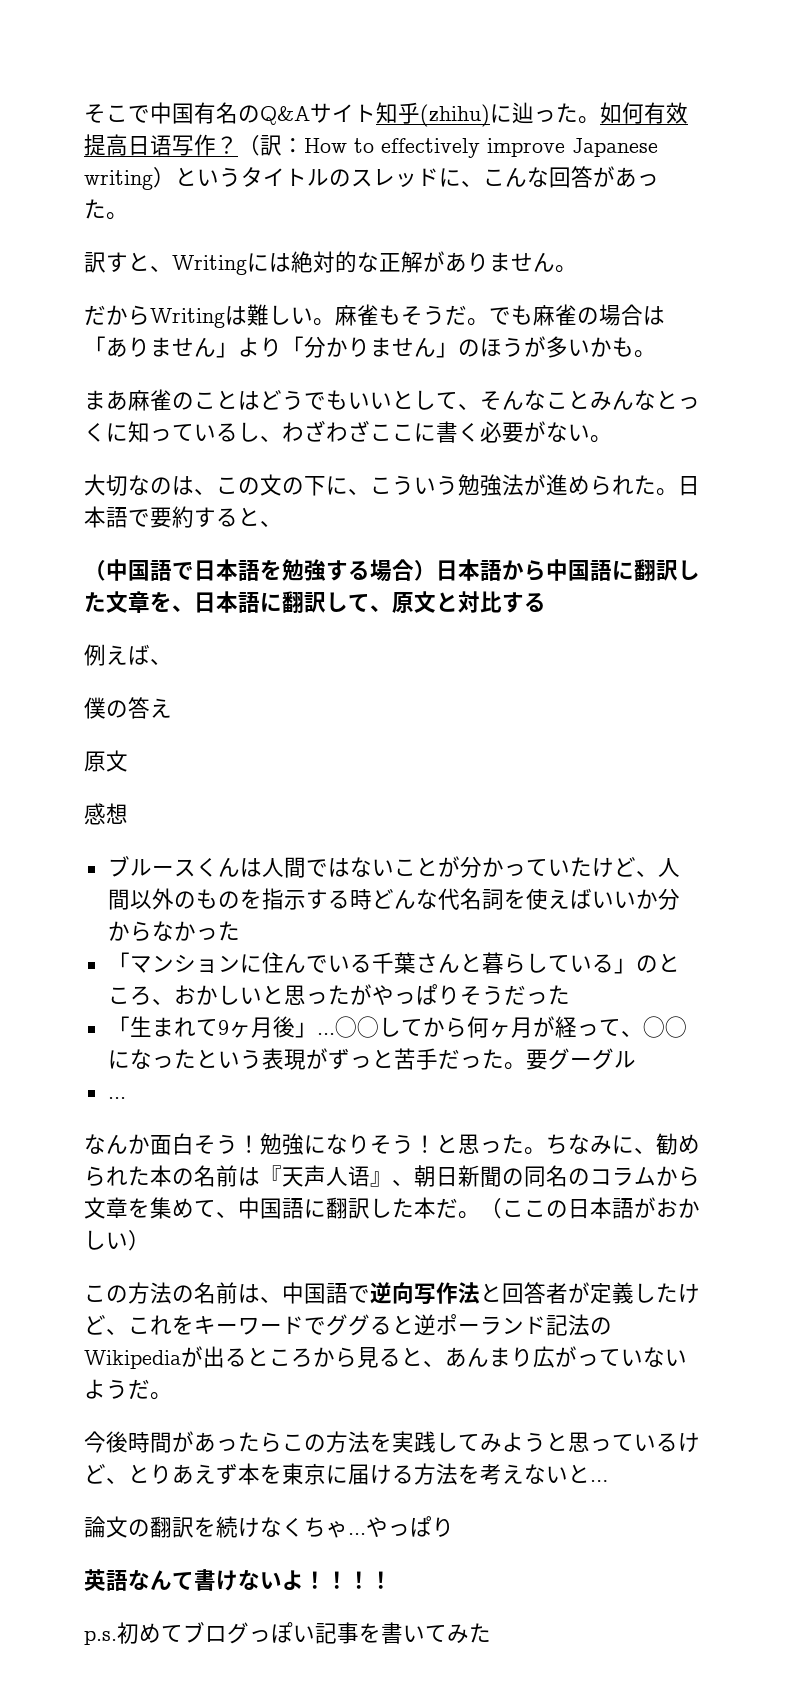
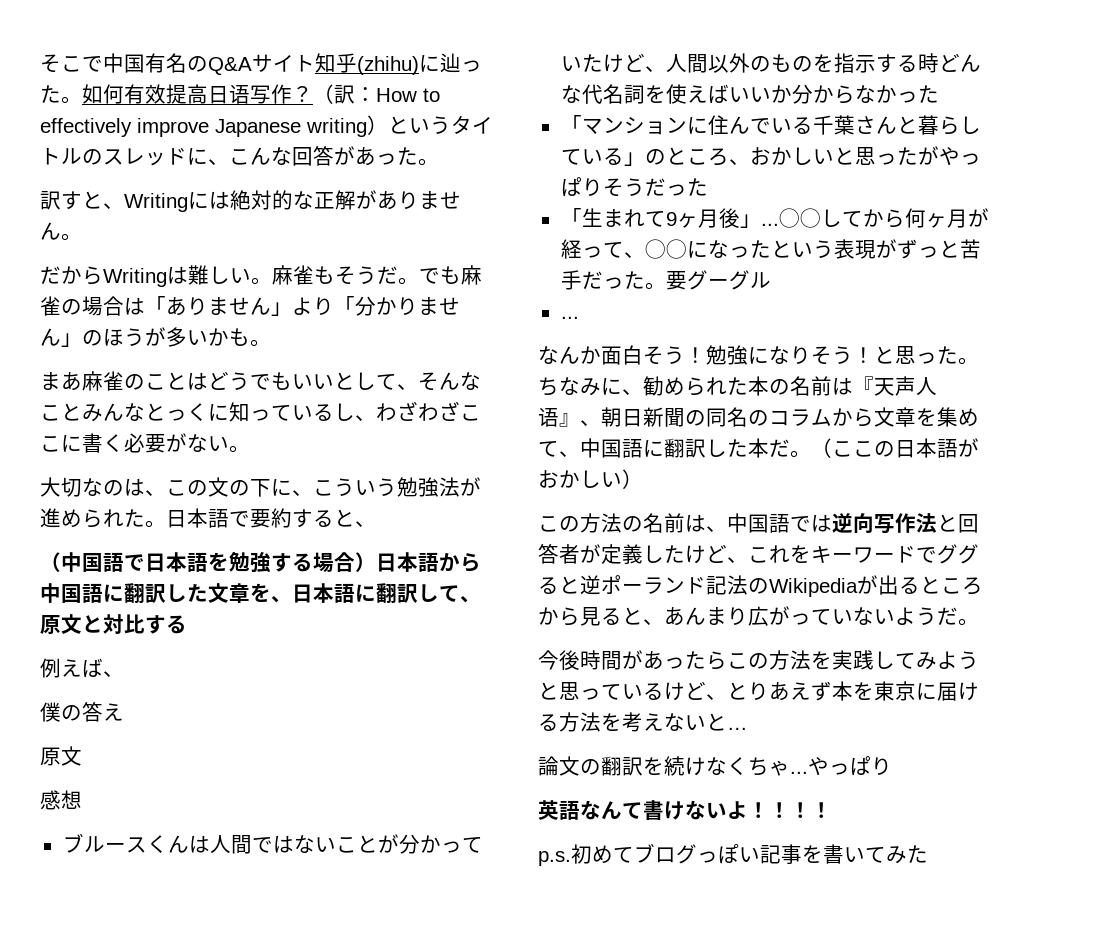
- この方法の名前は、中国語で逆向写作法と回答者が定義したけど、これをキーワードでググると逆ポーランド記法のWikipediaが出るところから見ると、あんまり広がっていないようだ。
+ この方法の名前は、中国語では逆向写作法と回答者が定義したけど、これをキーワードでググると逆ポーランド記法のWikipediaが出るところから見ると、あんまり広がっていないようだ。

